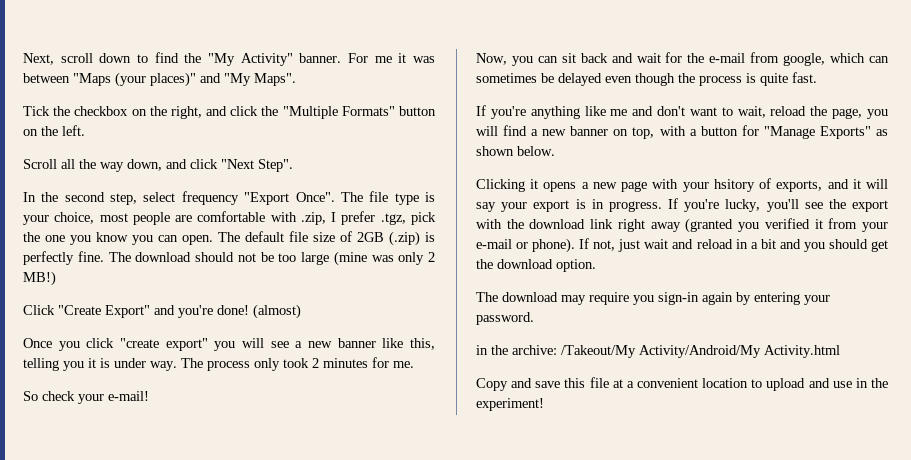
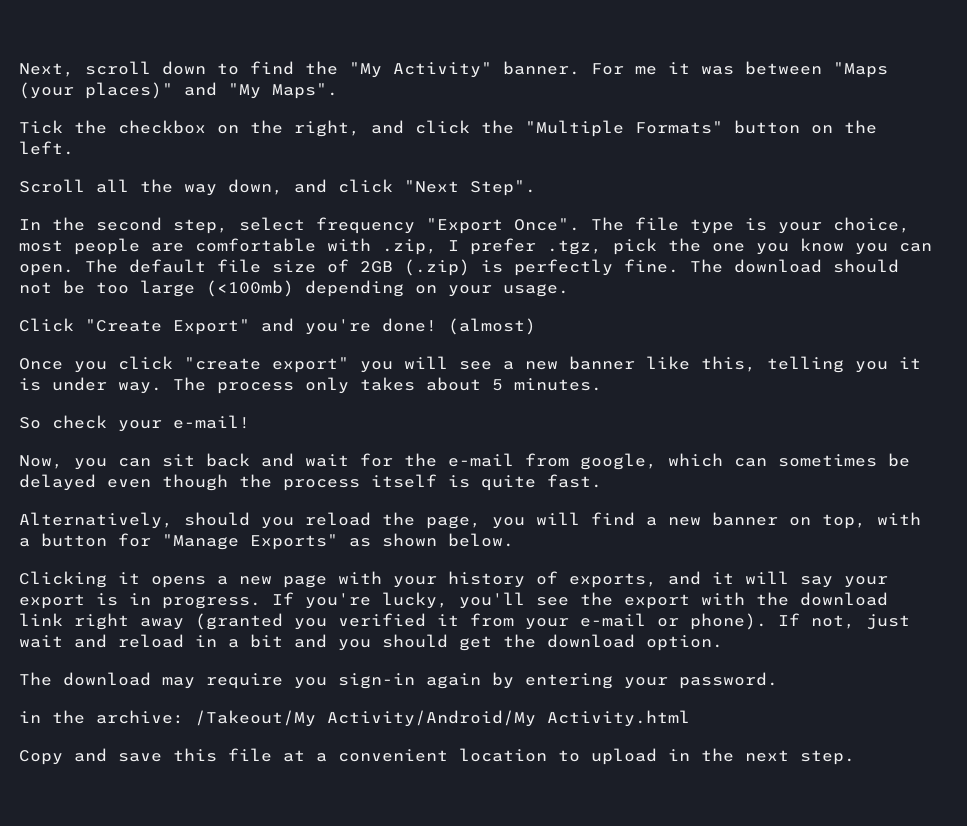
- The download should not be too large (mine was only 2 MB!)
+ The download should not be too large (<100mb) depending on your usage.
- The process only took 2 minutes for me.
+ The process only takes about 5 minutes.
- Now, you can sit back and wait for the e-mail from google, which can sometimes be delayed even though the process is quite fast.
+ Now, you can sit back and wait for the e-mail from google, which can sometimes be delayed even though the process itself is quite fast.
- If you're anything like me and don't want to wait, reload the page, you will find a new banner on top, with a button for "Manage Exports" as shown below.
+ Alternatively, should you reload the page, you will find a new banner on top, with a button for "Manage Exports" as shown below.
- Clicking it opens a new page with your hsitory of exports, and it will say your export is in progress.
+ Clicking it opens a new page with your history of exports, and it will say your export is in progress.
- Copy and save this file at a convenient location to upload and use in the experiment!
+ Copy and save this file at a convenient location to upload in the next step.

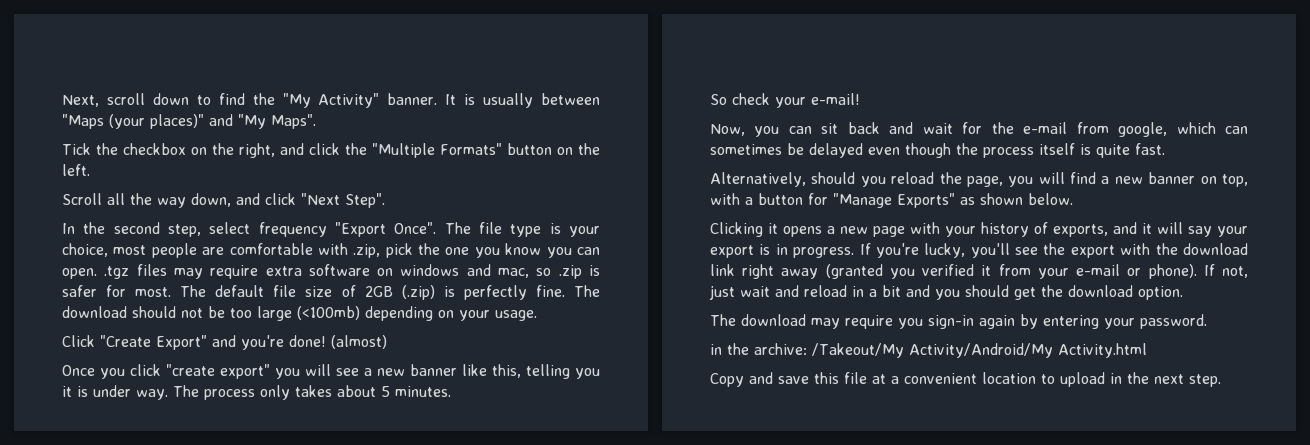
- For me it was between "Maps (your places)" and "My Maps".
+ It is usually between "Maps (your places)" and "My Maps".
- The file type is your choice, most people are comfortable with .zip, I prefer .tgz, pick the one you know you can open.
+ The file type is your choice, most people are comfortable with .zip, pick the one you know you can open. .tgz files may require extra software on windows and mac, so .zip is safer for most.

